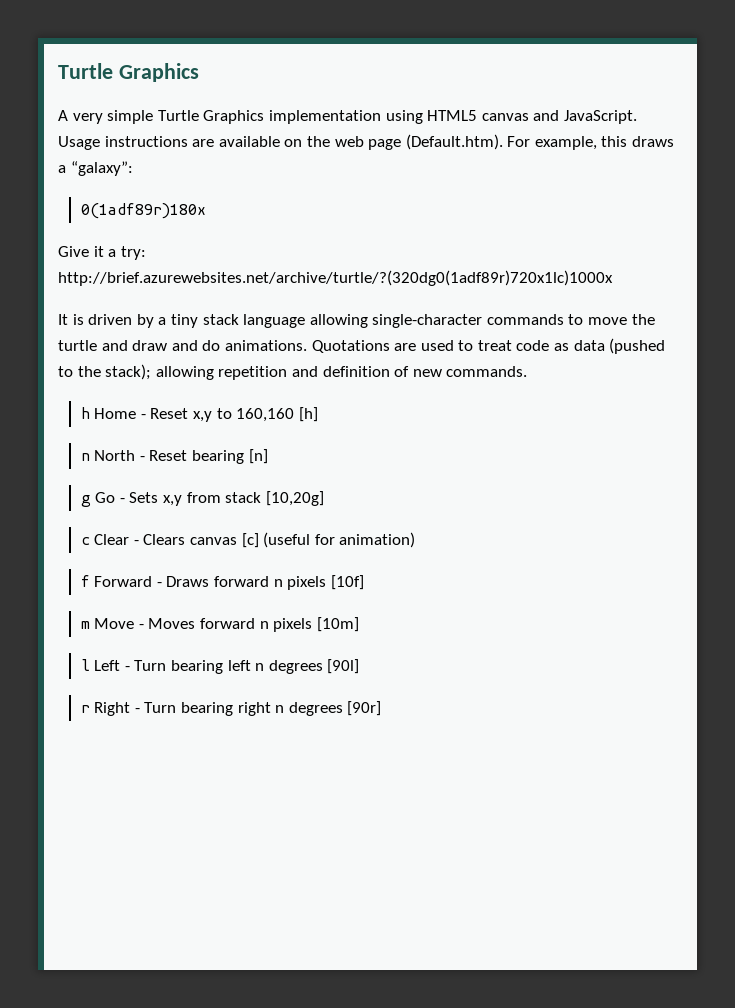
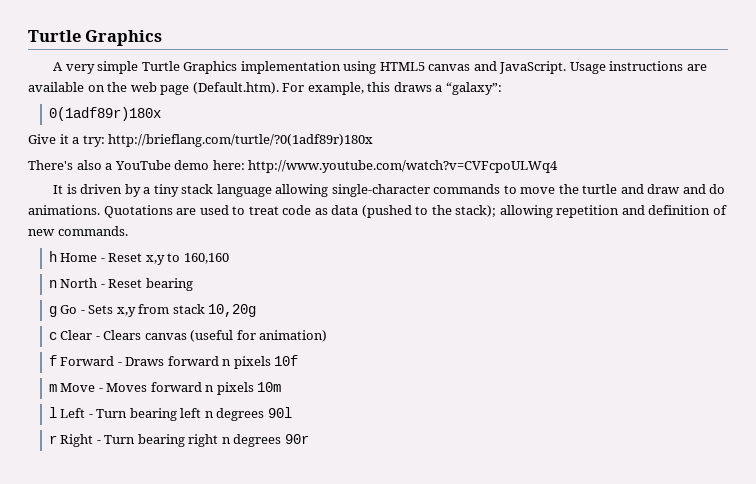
- Give it a try: http://brief.azurewebsites.net/archive/turtle/?(320dg0(1adf89r)720x1lc)1000x
+ Give it a try: http://brieflang.com/turtle/?0(1adf89r)180x
+ There's also a YouTube demo here: http://www.youtube.com/watch?v=CVFcpoULWq4
- h Home - Reset x,y to 160,160 [h]
+ h Home - Reset x,y to 160,160
- n North - Reset bearing [n]
+ n North - Reset bearing
- g Go - Sets x,y from stack [10,20g]
+ g Go - Sets x,y from stack 10,20g
- c Clear - Clears canvas [c] (useful for animation)
+ c Clear - Clears canvas (useful for animation)
- f Forward - Draws forward n pixels [10f]
+ f Forward - Draws forward n pixels 10f
- m Move - Moves forward n pixels [10m]
+ m Move - Moves forward n pixels 10m
- l Left - Turn bearing left n degrees [90l]
+ l Left - Turn bearing left n degrees 90l
- r Right - Turn bearing right n degrees [90r]
+ r Right - Turn bearing right n degrees 90r

